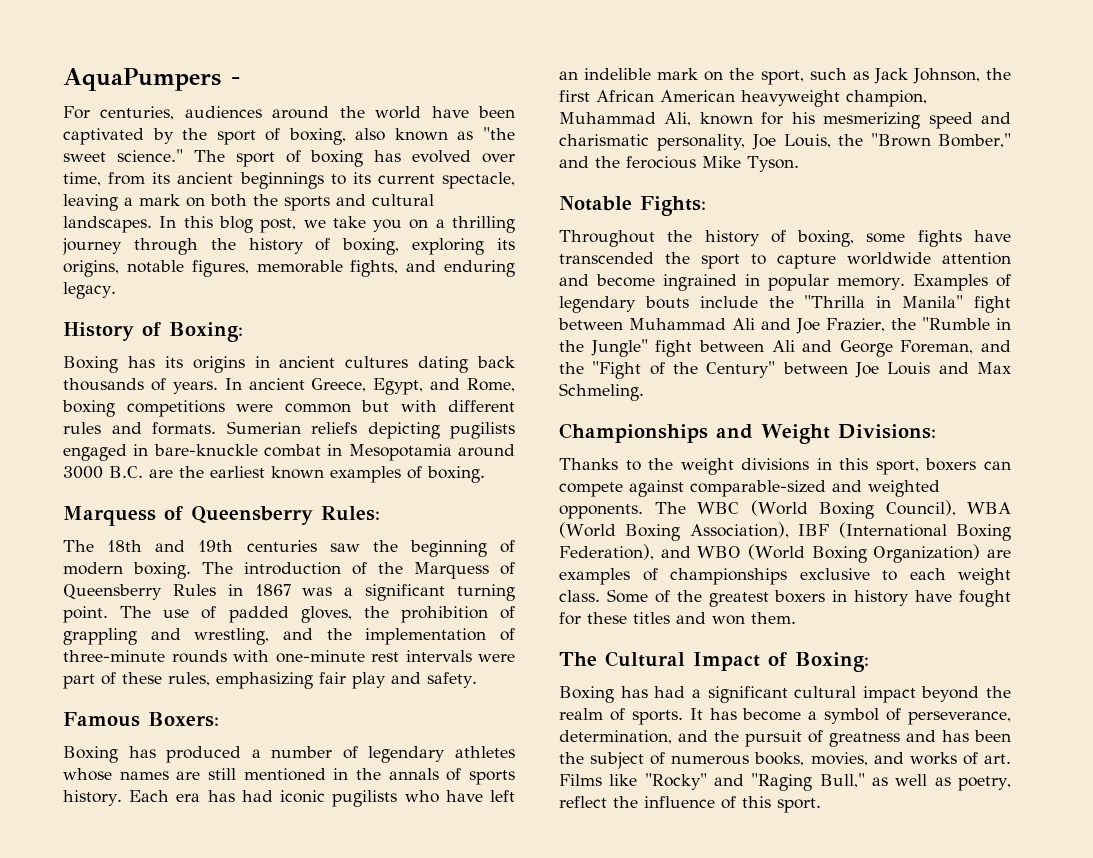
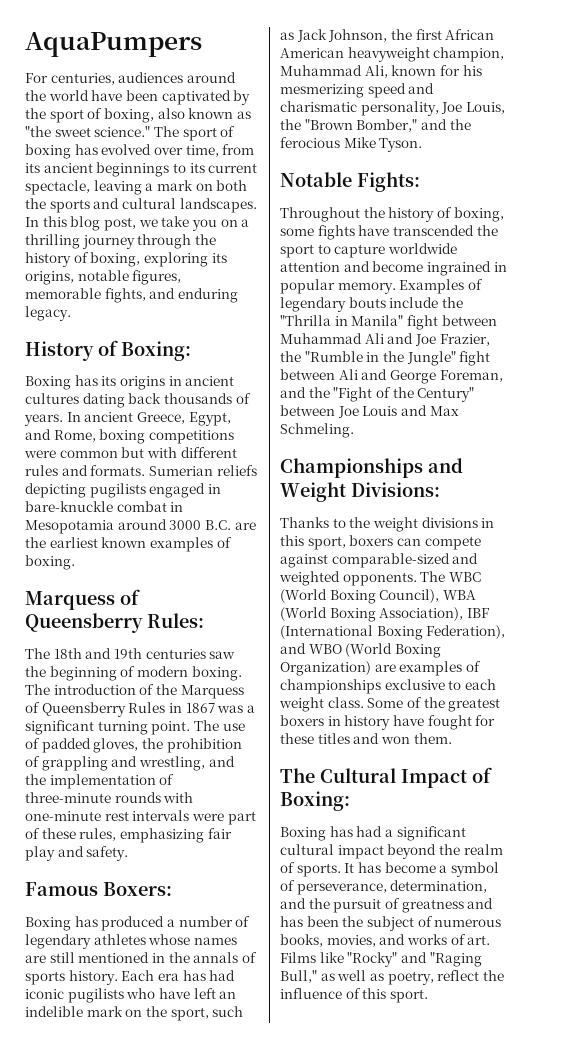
- AquaPumpers -
+ AquaPumpers

